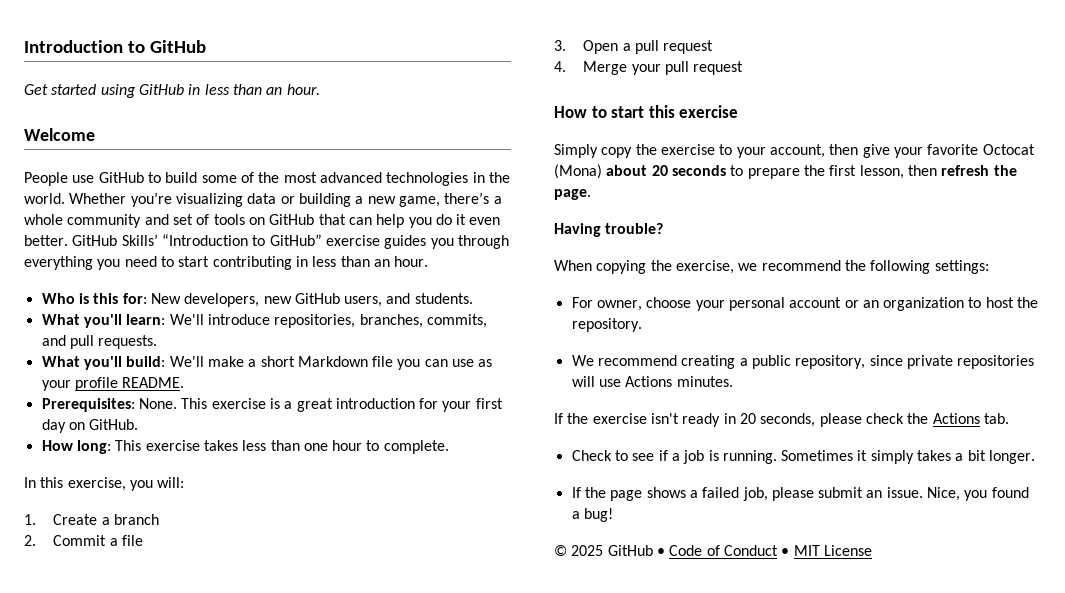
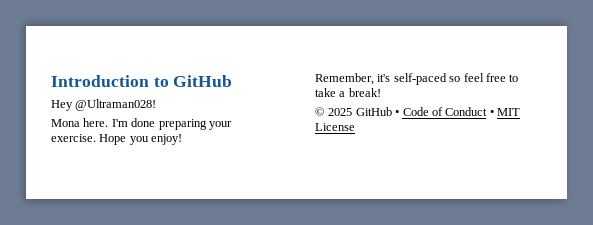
- Get started using GitHub in less than an hour.
- Welcome
- People use GitHub to build some of the most advanced technologies in the world. Whether you’re visualizing data or building a new game, there’s a whole community and set of tools on GitHub that can help you do it even better. GitHub Skills’ “Introduction to GitHub” exercise guides you through everything you need to start contributing in less than an hour.
- Who is this for: New developers, new GitHub users, and students.
- What you'll learn: We'll introduce repositories, branches, commits, and pull requests.
- What you'll build: We'll make a short Markdown file you can use as your profile README.
- Prerequisites: None. This exercise is a great introduction for your first day on GitHub.
- How long: This exercise takes less than one hour to complete.
- In this exercise, you will:
- 1. Create a branch
- 2. Commit a file
- 3. Open a pull request
- 4. Merge your pull request
- How to start this exercise
- Simply copy the exercise to your account, then give your favorite Octocat (Mona) about 20 seconds to prepare the first lesson, then refresh the page.
- Having trouble?
- When copying the exercise, we recommend the following settings:
- For owner, choose your personal account or an organization to host the repository.
- We recommend creating a public repository, since private repositories will use Actions minutes.
- If the exercise isn't ready in 20 seconds, please check the Actions tab.
- Check to see if a job is running. Sometimes it simply takes a bit longer.
- If the page shows a failed job, please submit an issue. Nice, you found a bug!
+ Hey @Ultraman028!
+ Mona here. I'm done preparing your exercise. Hope you enjoy!
+ Remember, it's self-paced so feel free to take a break!

